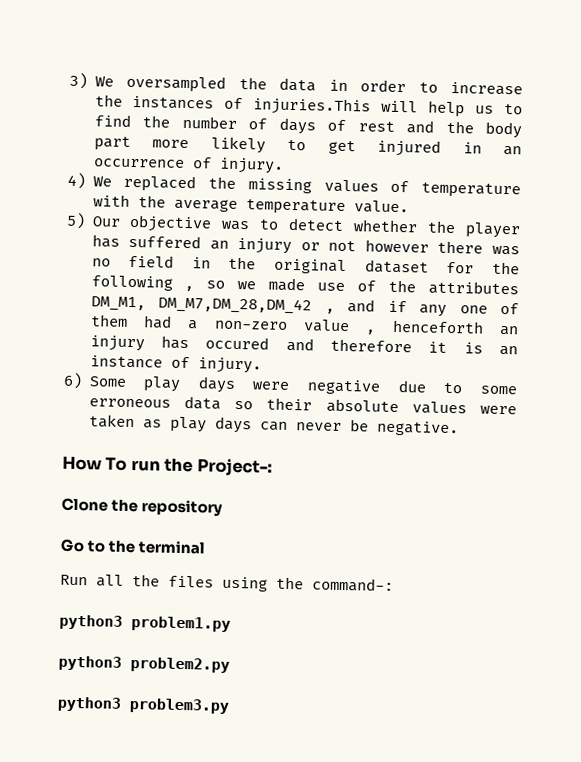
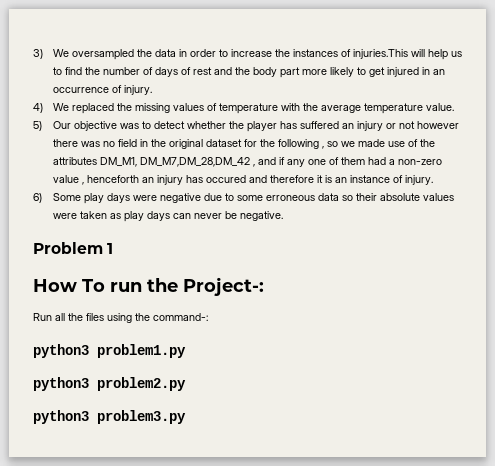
+ Problem 1
- Clone the repository
- Go to the terminal

